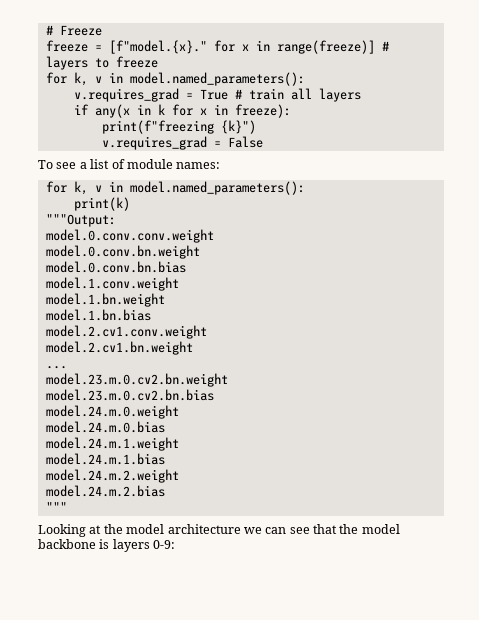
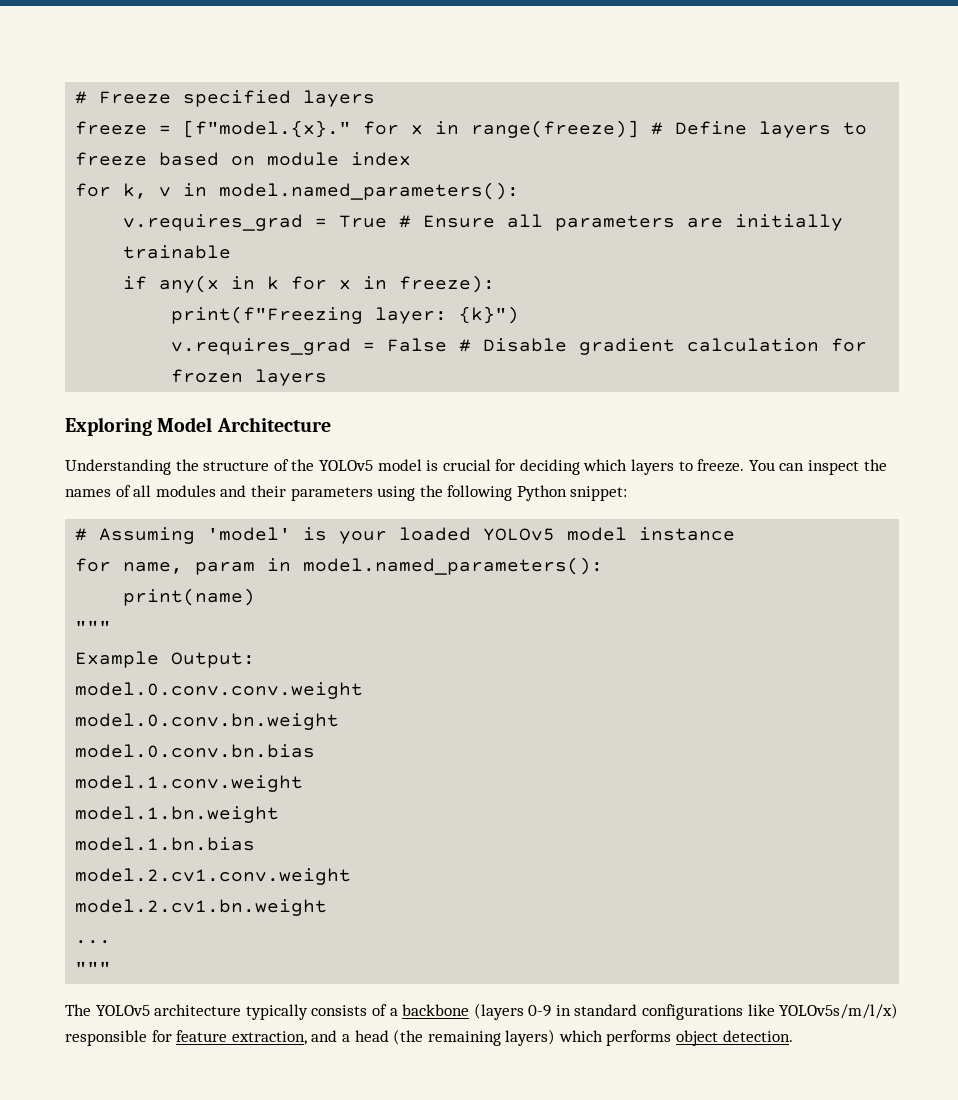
- # Freeze
+ # Freeze specified layers
- freeze = [f"model.{x}." for x in range(freeze)] # layers to freeze
+ freeze = [f"model.{x}." for x in range(freeze)] # Define layers to freeze based on module index
- v.requires_grad = True # train all layers
+ v.requires_grad = True # Ensure all parameters are initially trainable
- print(f"freezing {k}")
+ print(f"Freezing layer: {k}")
- v.requires_grad = False
- To see a list of module names:
- for k, v in model.named_parameters():
- print(k)
- """Output:
+ v.requires_grad = False # Disable gradient calculation for frozen layers
+ Exploring Model Architecture
+ Understanding the structure of the YOLOv5 model is crucial for deciding which layers to freeze. You can inspect the names of all modules and their parameters using the following Python snippet:
+ # Assuming 'model' is your loaded YOLOv5 model instance
+ for name, param in model.named_parameters():
+ print(name)
+ """
+ Example Output:
  ...
- model.23.m.0.cv2.bn.weight
- model.23.m.0.cv2.bn.bias
- model.24.m.0.weight
- model.24.m.0.bias
- model.24.m.1.weight
- model.24.m.1.bias
- model.24.m.2.weight
- model.24.m.2.bias
  """
- Looking at the model architecture we can see that the model backbone is layers 0-9:
+ The YOLOv5 architecture typically consists of a backbone (layers 0-9 in standard configurations like YOLOv5s/m/l/x) responsible for feature extraction, and a head (the remaining layers) which performs object detection.

